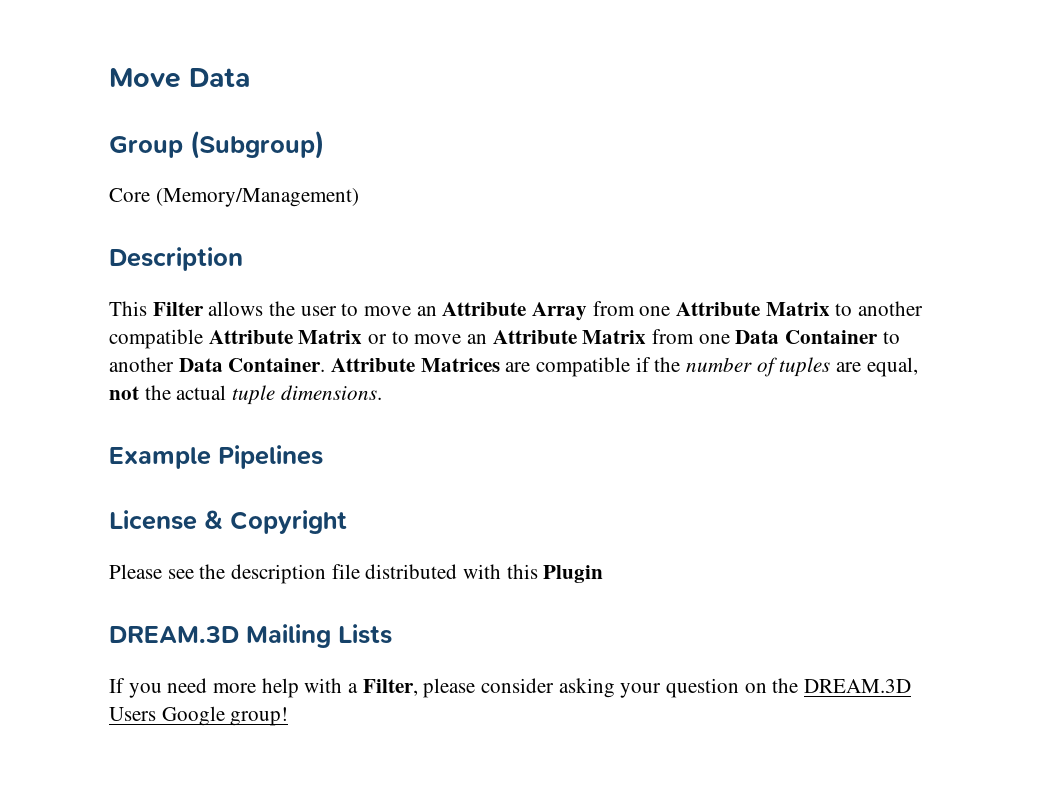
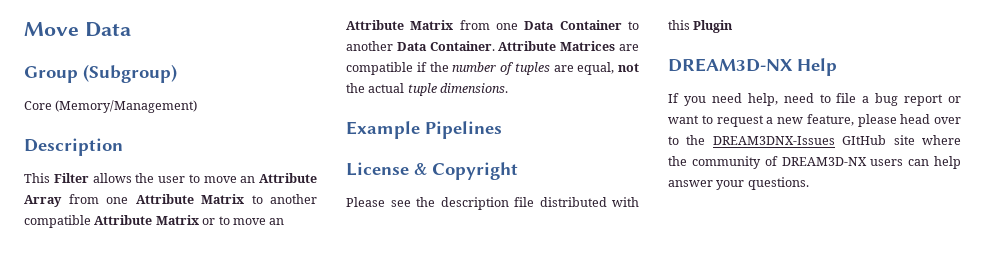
- DREAM.3D Mailing Lists
+ DREAM3D-NX Help
- If you need more help with a Filter, please consider asking your question on the DREAM.3D Users Google group!
+ If you need help, need to file a bug report or want to request a new feature, please head over to the DREAM3DNX-Issues GItHub site where the community of DREAM3D-NX users can help answer your questions.

